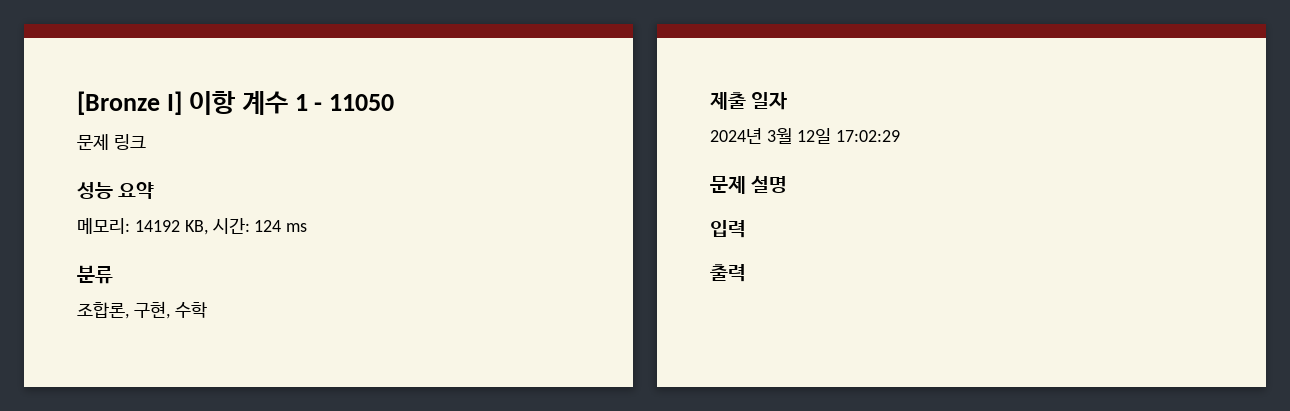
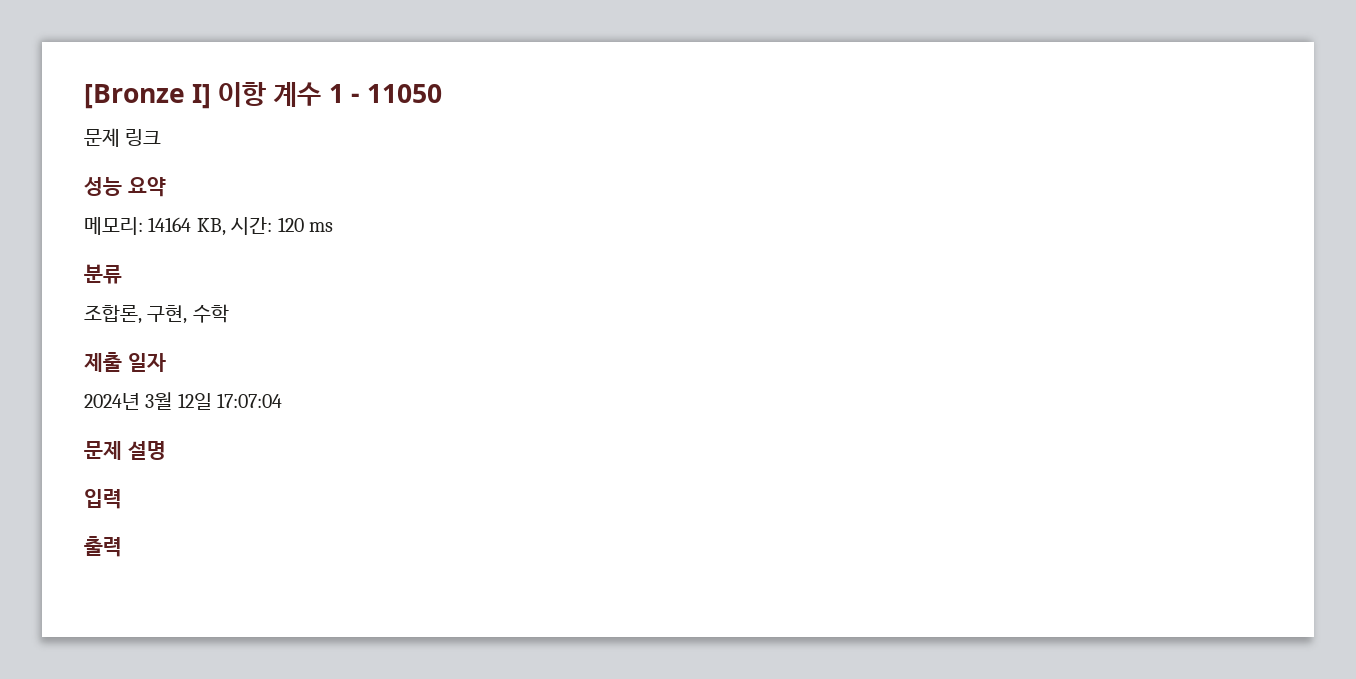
- 메모리: 14192 KB, 시간: 124 ms
+ 메모리: 14164 KB, 시간: 120 ms
- 2024년 3월 12일 17:02:29
+ 2024년 3월 12일 17:07:04

